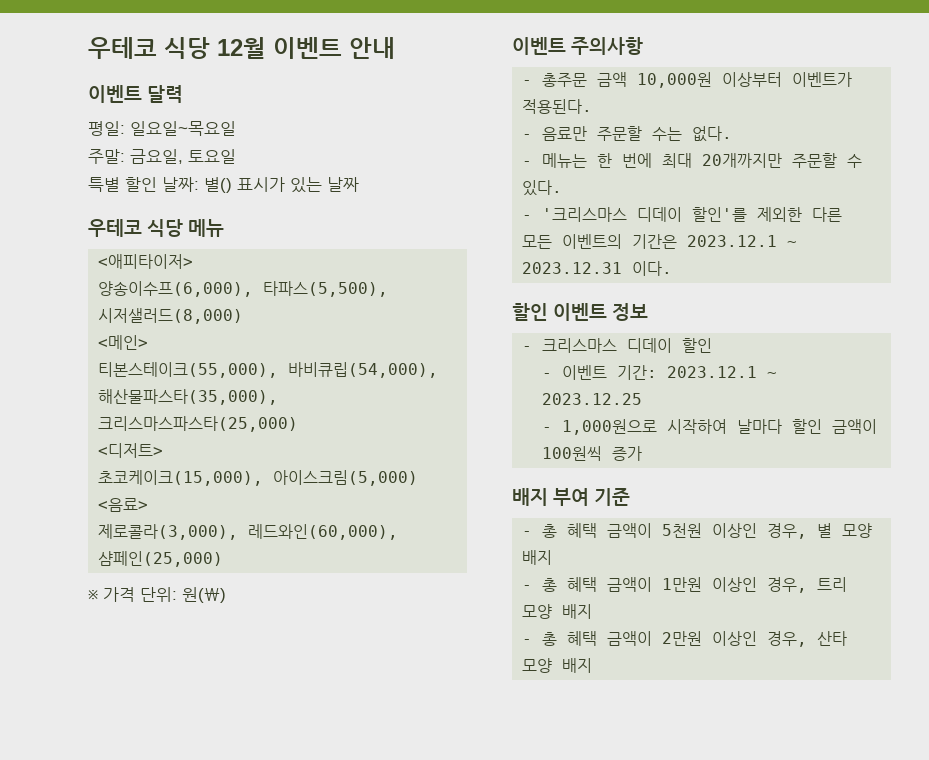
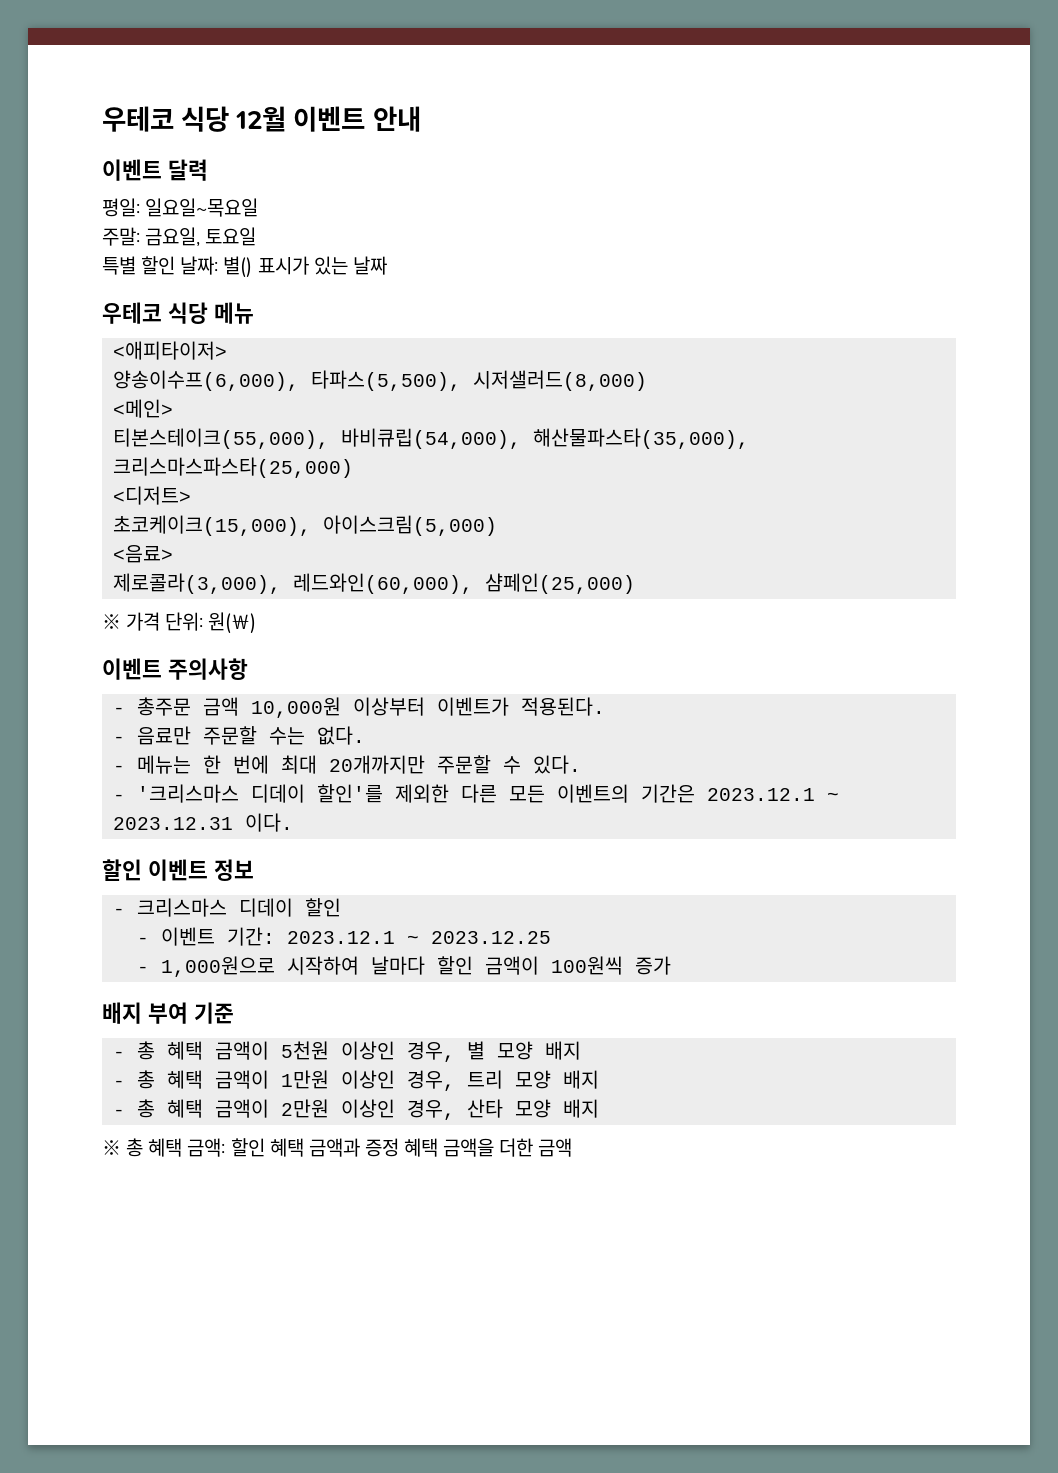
+ ※ 총 혜택 금액: 할인 혜택 금액과 증정 혜택 금액을 더한 금액

